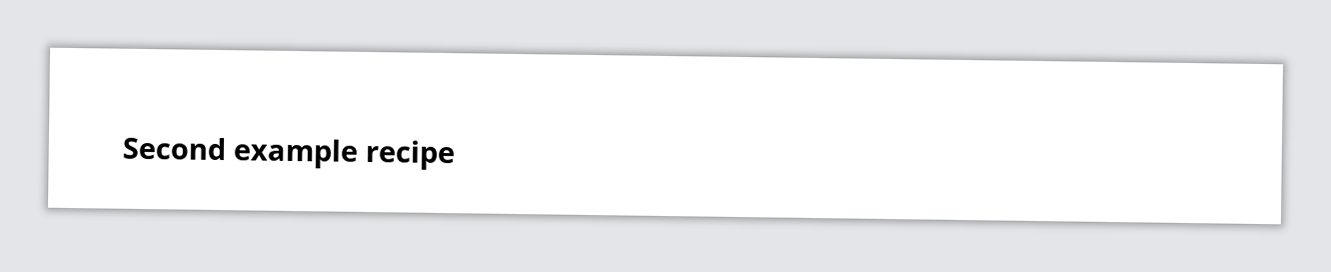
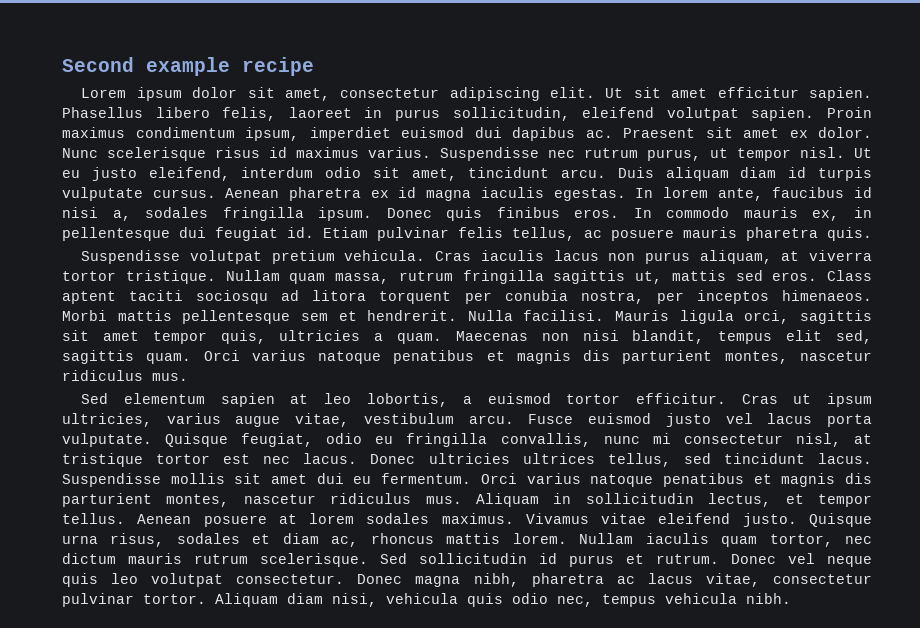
+ Lorem ipsum dolor sit amet, consectetur adipiscing elit. Ut sit amet efficitur sapien. Phasellus libero felis, laoreet in purus sollicitudin, eleifend volutpat sapien. Proin maximus condimentum ipsum, imperdiet euismod dui dapibus ac. Praesent sit amet ex dolor. Nunc scelerisque risus id maximus varius. Suspendisse nec rutrum purus, ut tempor nisl. Ut eu justo eleifend, interdum odio sit amet, tincidunt arcu. Duis aliquam diam id turpis vulputate cursus. Aenean pharetra ex id magna iaculis egestas. In lorem ante, faucibus id nisi a, sodales fringilla ipsum. Donec quis finibus eros. In commodo mauris ex, in pellentesque dui feugiat id. Etiam pulvinar felis tellus, ac posuere mauris pharetra quis.
+ Suspendisse volutpat pretium vehicula. Cras iaculis lacus non purus aliquam, at viverra tortor tristique. Nullam quam massa, rutrum fringilla sagittis ut, mattis sed eros. Class aptent taciti sociosqu ad litora torquent per conubia nostra, per inceptos himenaeos. Morbi mattis pellentesque sem et hendrerit. Nulla facilisi. Mauris ligula orci, sagittis sit amet tempor quis, ultricies a quam. Maecenas non nisi blandit, tempus elit sed, sagittis quam. Orci varius natoque penatibus et magnis dis parturient montes, nascetur ridiculus mus.
+ Sed elementum sapien at leo lobortis, a euismod tortor efficitur. Cras ut ipsum ultricies, varius augue vitae, vestibulum arcu. Fusce euismod justo vel lacus porta vulputate. Quisque feugiat, odio eu fringilla convallis, nunc mi consectetur nisl, at tristique tortor est nec lacus. Donec ultricies ultrices tellus, sed tincidunt lacus. Suspendisse mollis sit amet dui eu fermentum. Orci varius natoque penatibus et magnis dis parturient montes, nascetur ridiculus mus. Aliquam in sollicitudin lectus, et tempor tellus. Aenean posuere at lorem sodales maximus. Vivamus vitae eleifend justo. Quisque urna risus, sodales et diam ac, rhoncus mattis lorem. Nullam iaculis quam tortor, nec dictum mauris rutrum scelerisque. Sed sollicitudin id purus et rutrum. Donec vel neque quis leo volutpat consectetur. Donec magna nibh, pharetra ac lacus vitae, consectetur pulvinar tortor. Aliquam diam nisi, vehicula quis odio nec, tempus vehicula nibh.

